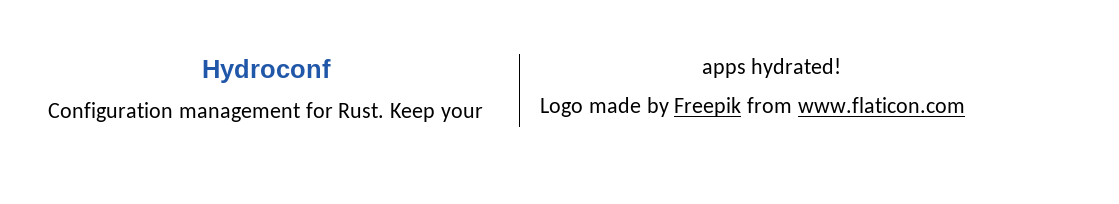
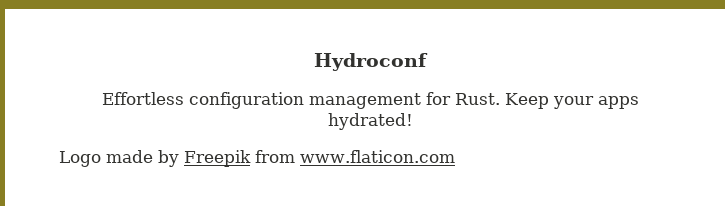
- Configuration management for Rust.
+ Effortless configuration management for Rust.

